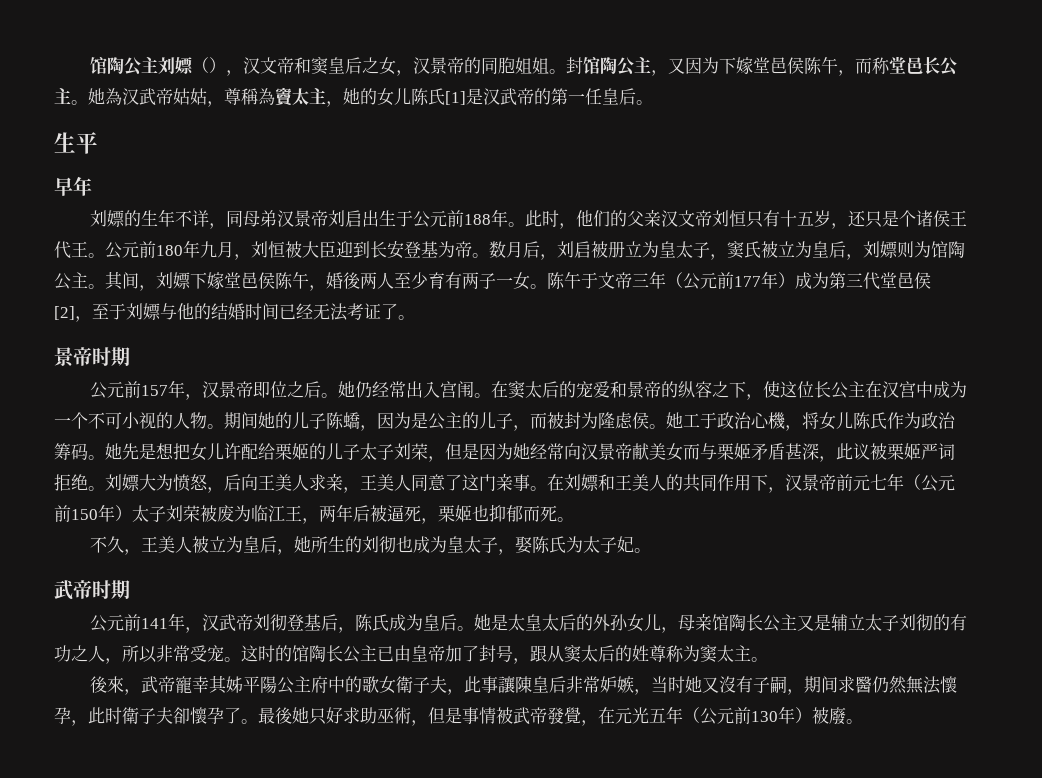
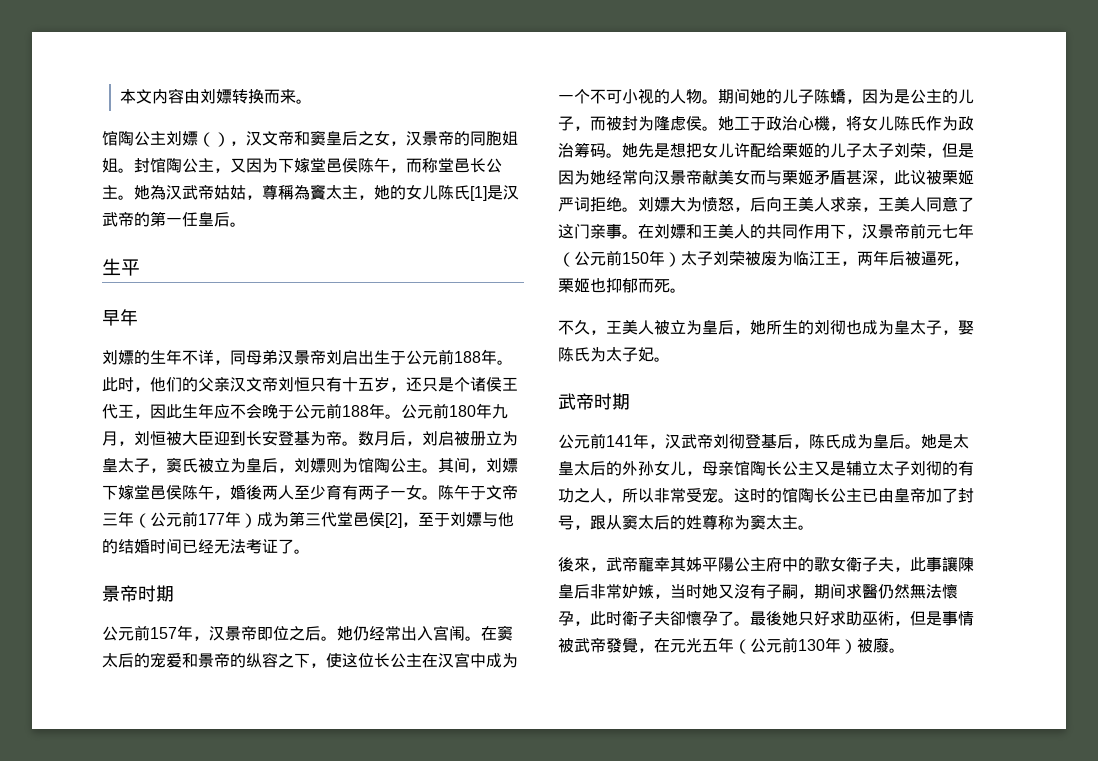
+ 本文内容由刘嫖转换而来。
- 此时，他们的父亲汉文帝刘恒只有十五岁，还只是个诸侯王代王。
+ 此时，他们的父亲汉文帝刘恒只有十五岁，还只是个诸侯王代王，因此生年应不会晚于公元前188年。

